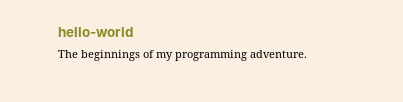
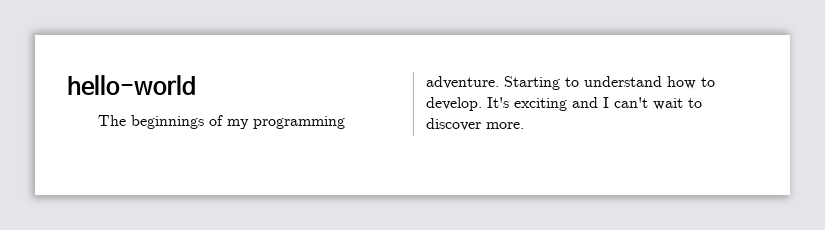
+ Starting to understand how to develop. It's exciting and I can't wait to discover more.

